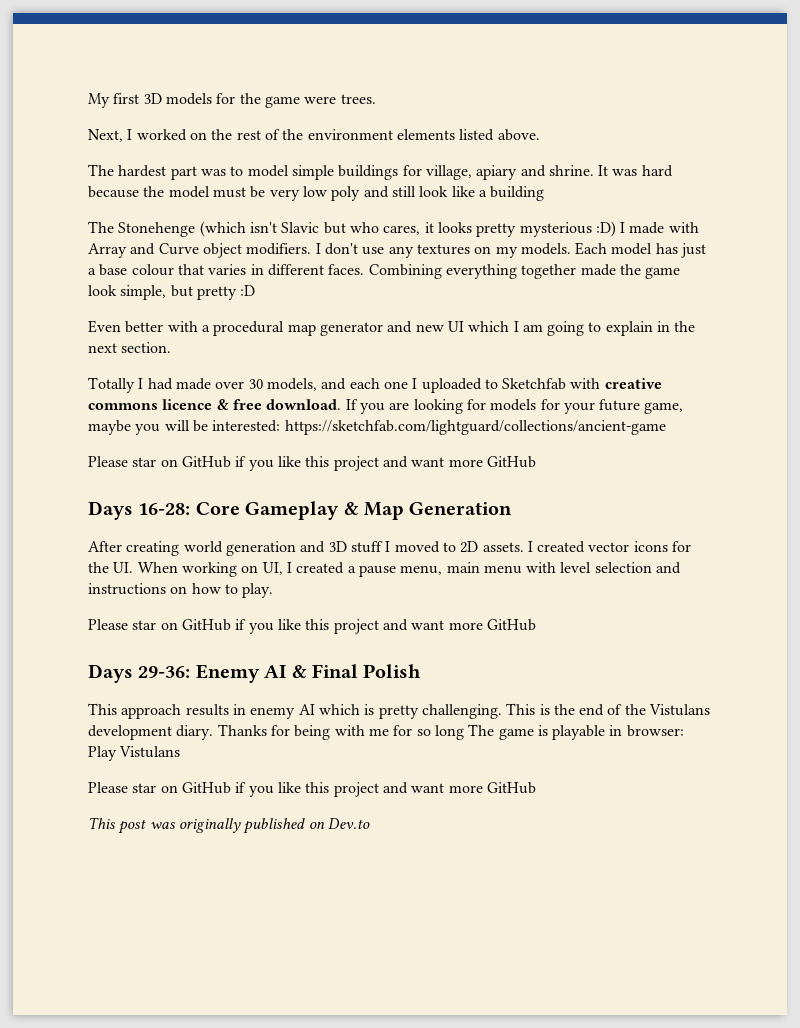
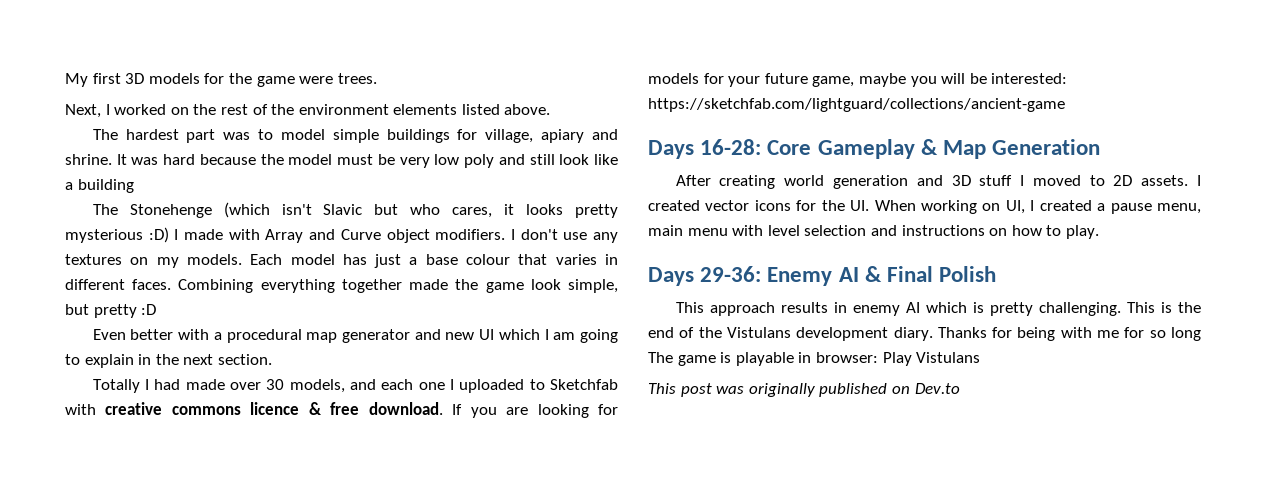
  If you are looking for models for your future game, maybe you will be interested: https://sketchfab.com/lightguard/collections/ancient-game
- Please star on GitHub if you like this project and want more GitHub
  I created vector icons for the UI. When working on UI, I created a pause menu, main menu with level selection and instructions on how to play.
- Please star on GitHub if you like this project and want more GitHub
  Thanks for being with me for so long The game is playable in browser: Play Vistulans
- Please star on GitHub if you like this project and want more GitHub

